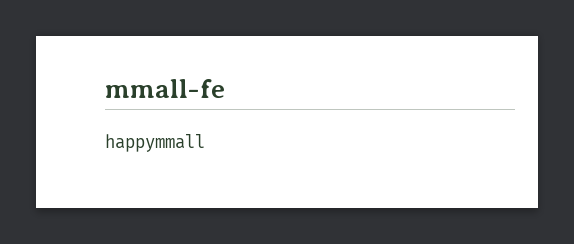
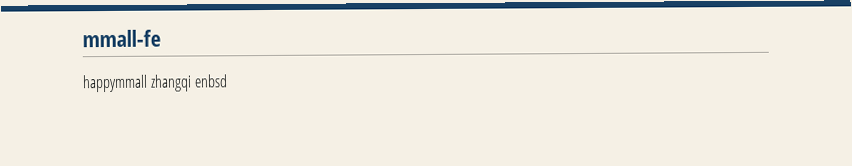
- happymmall
+ happymmall zhangqi enbsd

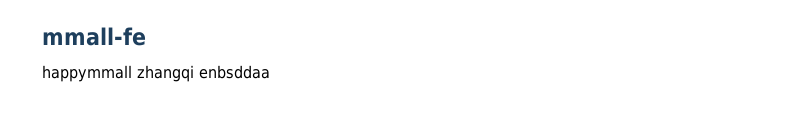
- happymmall zhangqi enbsd
+ happymmall zhangqi enbsddaa

